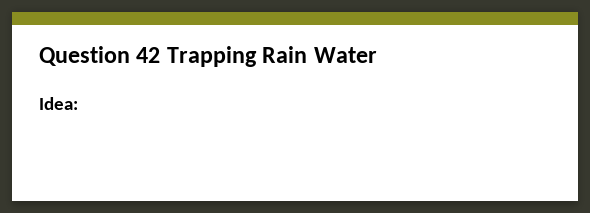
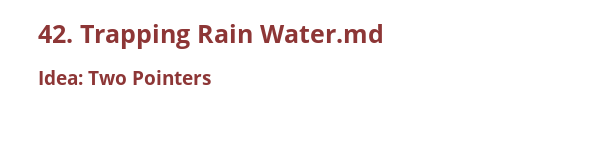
- Question 42 Trapping Rain Water
+ 42. Trapping Rain Water.md
- Idea:
+ Idea: Two Pointers

